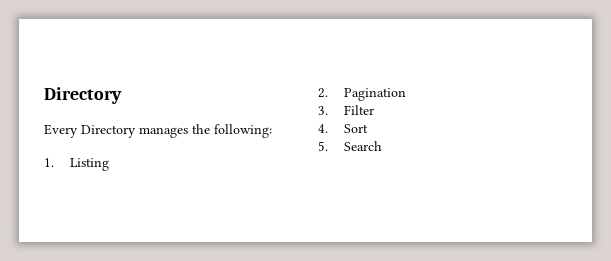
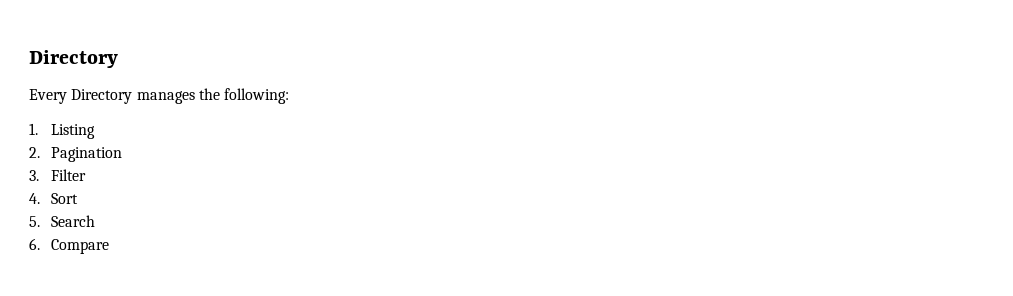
+ 6. Compare

